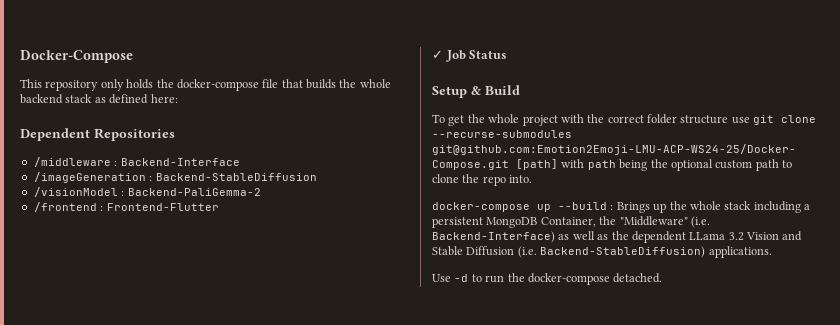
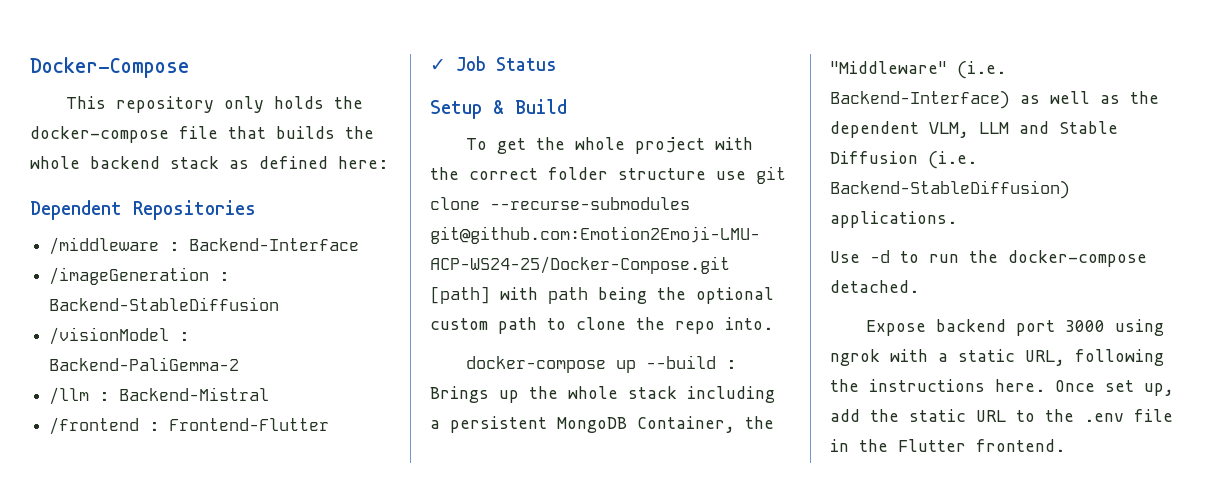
+ /llm : Backend-Mistral
- docker-compose up --build : Brings up the whole stack including a persistent MongoDB Container, the "Middleware" (i.e. Backend-Interface) as well as the dependent LLama 3.2 Vision and Stable Diffusion (i.e. Backend-StableDiffusion) applications.
+ docker-compose up --build : Brings up the whole stack including a persistent MongoDB Container, the "Middleware" (i.e. Backend-Interface) as well as the dependent VLM, LLM and Stable Diffusion (i.e. Backend-StableDiffusion) applications.
+ Expose backend port 3000 using ngrok with a static URL, following the instructions here. Once set up, add the static URL to the .env file in the Flutter frontend.

